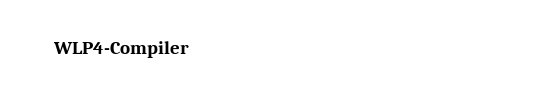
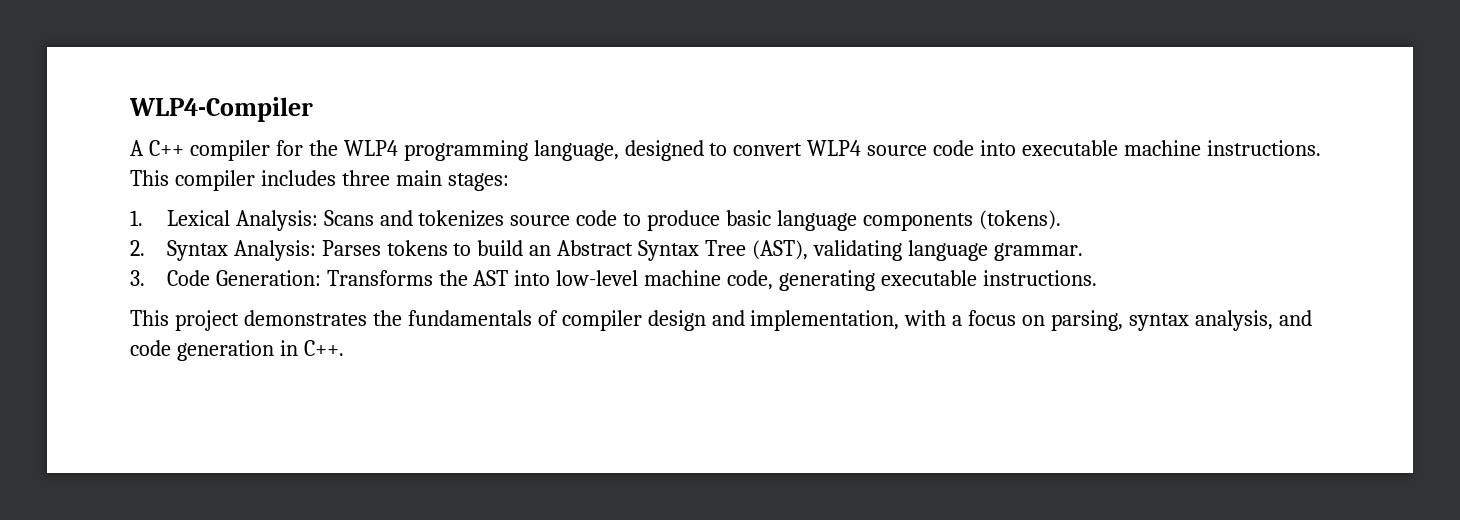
+ A C++ compiler for the WLP4 programming language, designed to convert WLP4 source code into executable machine instructions. This compiler includes three main stages:
+ 1. Lexical Analysis: Scans and tokenizes source code to produce basic language components (tokens).
+ 2. Syntax Analysis: Parses tokens to build an Abstract Syntax Tree (AST), validating language grammar.
+ 3. Code Generation: Transforms the AST into low-level machine code, generating executable instructions.
+ This project demonstrates the fundamentals of compiler design and implementation, with a focus on parsing, syntax analysis, and code generation in C++.

